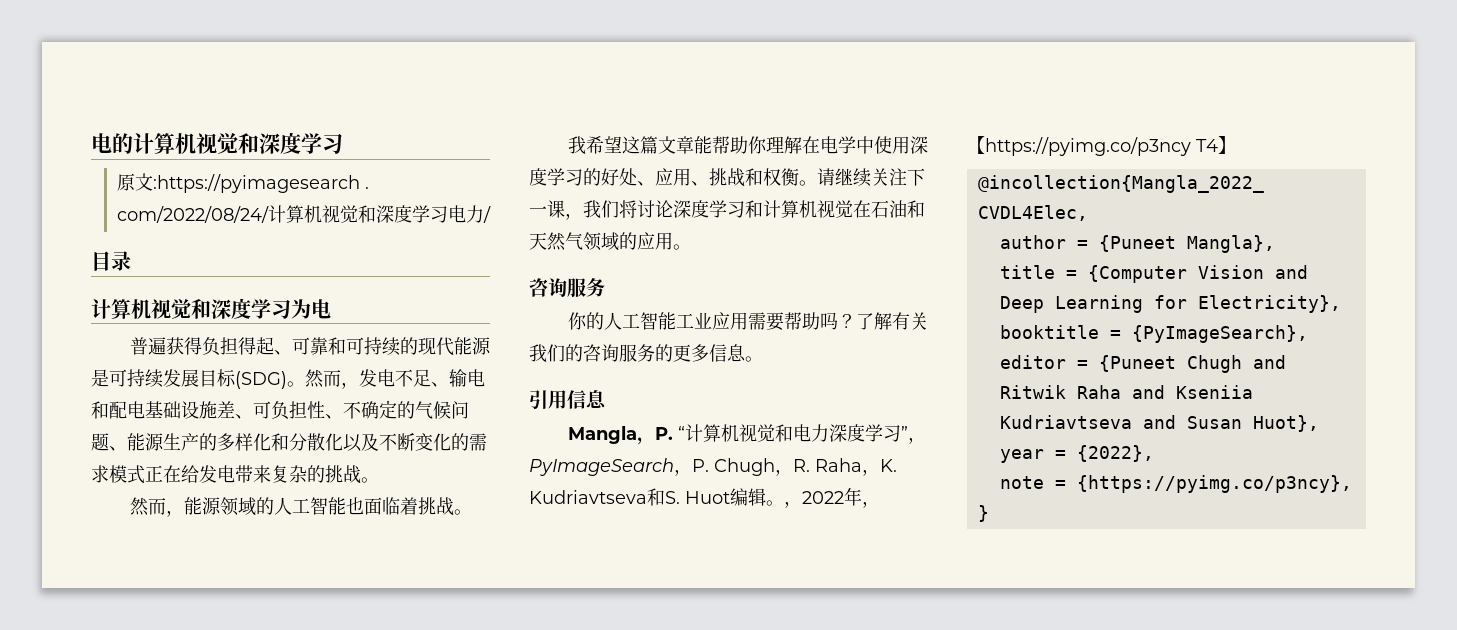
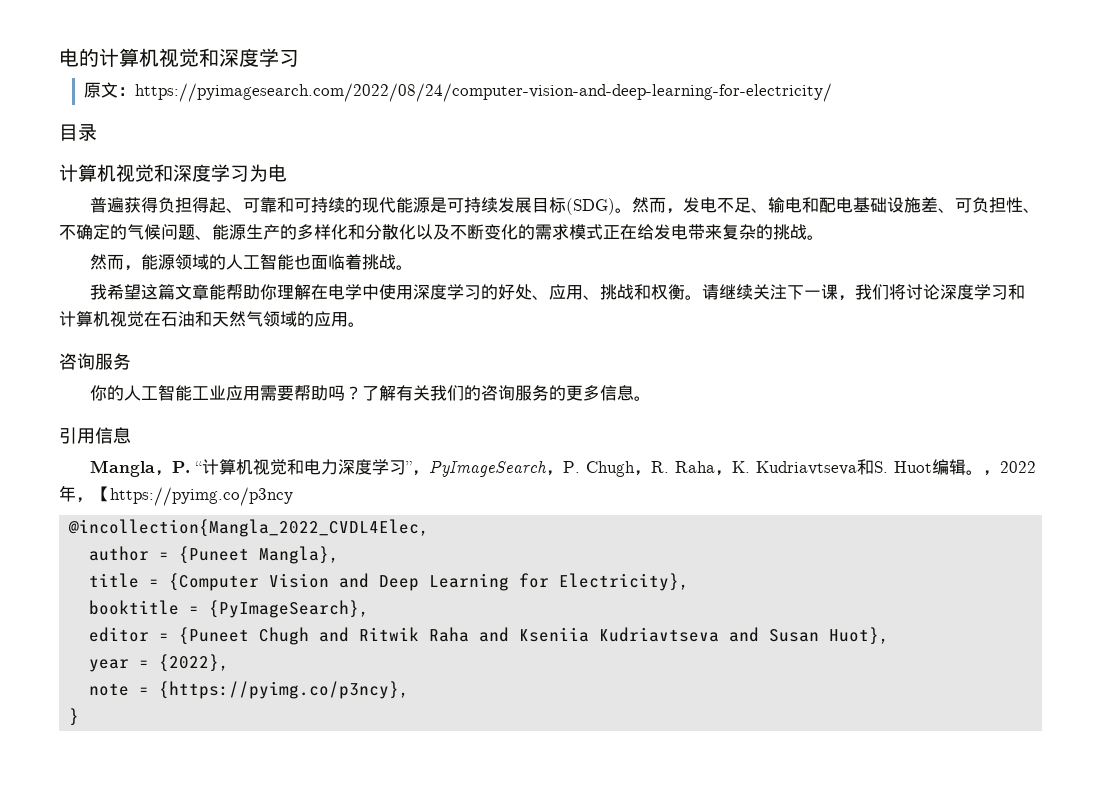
- 原文:https://pyimagesearch . com/2022/08/24/计算机视觉和深度学习电力/
+ 原文：https://pyimagesearch.com/2022/08/24/computer-vision-and-deep-learning-for-electricity/
- ，2022年，【https://pyimg.co/p3ncy T4】
+ ，2022年，【https://pyimg.co/p3ncy

